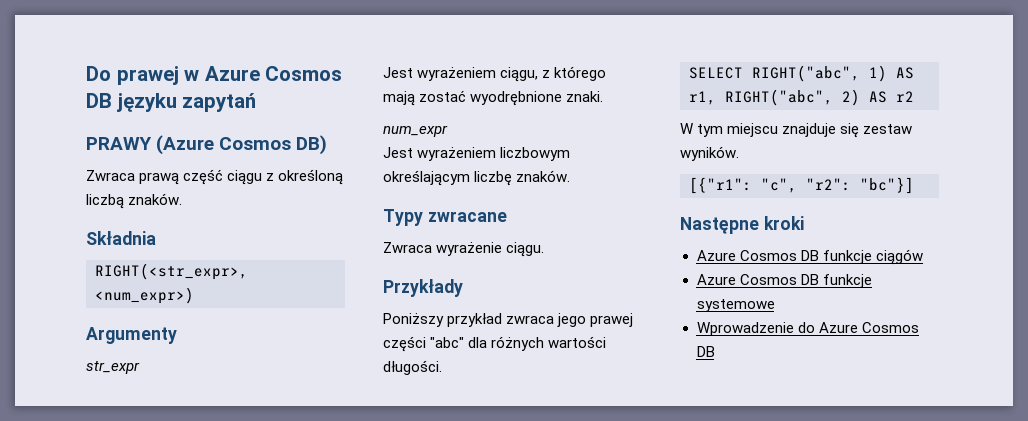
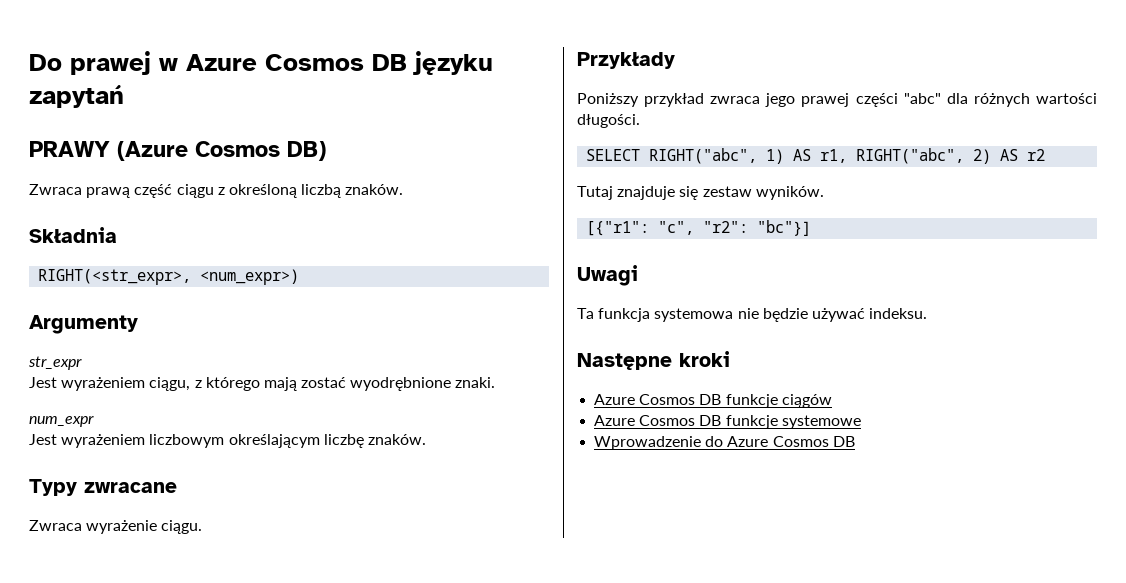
- W tym miejscu znajduje się zestaw wyników.
+ Tutaj znajduje się zestaw wyników.
+ Uwagi
+ Ta funkcja systemowa nie będzie używać indeksu.

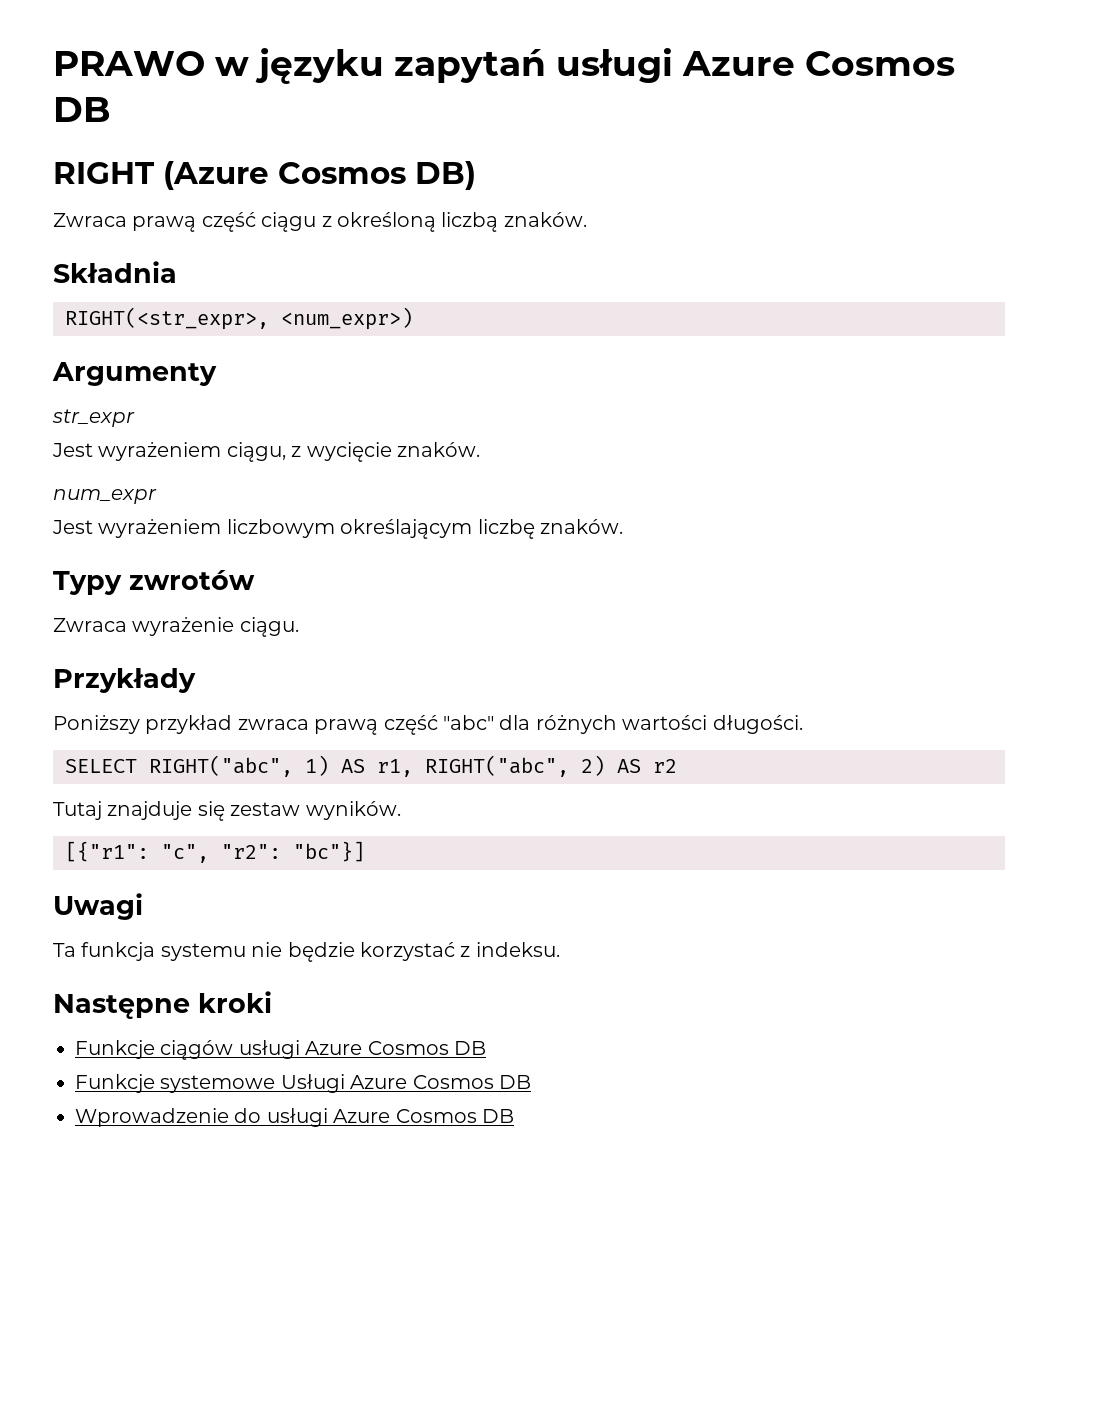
- Do prawej w Azure Cosmos DB języku zapytań
- PRAWY (Azure Cosmos DB)
+ PRAWO w języku zapytań usługi Azure Cosmos DB
+ RIGHT (Azure Cosmos DB)
- Jest wyrażeniem ciągu, z którego mają zostać wyodrębnione znaki.
+ Jest wyrażeniem ciągu, z wycięcie znaków.
- Typy zwracane
+ Typy zwrotów
- Poniższy przykład zwraca jego prawej części "abc" dla różnych wartości długości.
+ Poniższy przykład zwraca prawą część "abc" dla różnych wartości długości.
- Ta funkcja systemowa nie będzie używać indeksu.
+ Ta funkcja systemu nie będzie korzystać z indeksu.
- Azure Cosmos DB funkcje ciągów
- Azure Cosmos DB funkcje systemowe
+ Funkcje ciągów usługi Azure Cosmos DB
+ Funkcje systemowe Usługi Azure Cosmos DB
- Wprowadzenie do Azure Cosmos DB
+ Wprowadzenie do usługi Azure Cosmos DB

